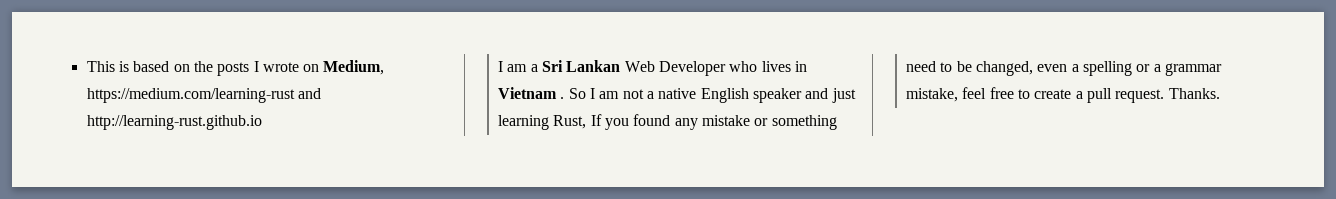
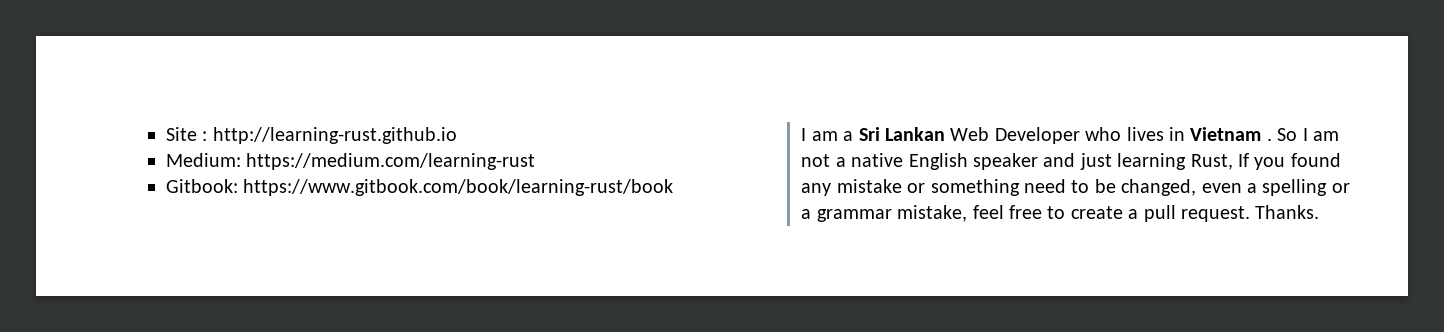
- This is based on the posts I wrote on Medium, https://medium.com/learning-rust and http://learning-rust.github.io
+ Site : http://learning-rust.github.io
+ Medium: https://medium.com/learning-rust
+ Gitbook: https://www.gitbook.com/book/learning-rust/book

